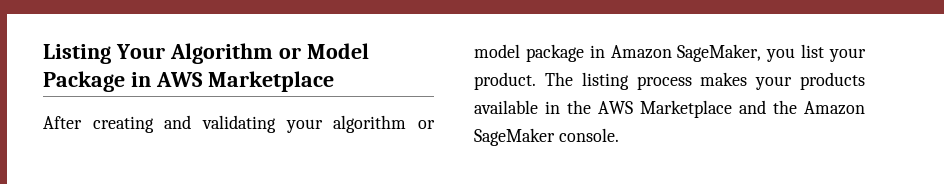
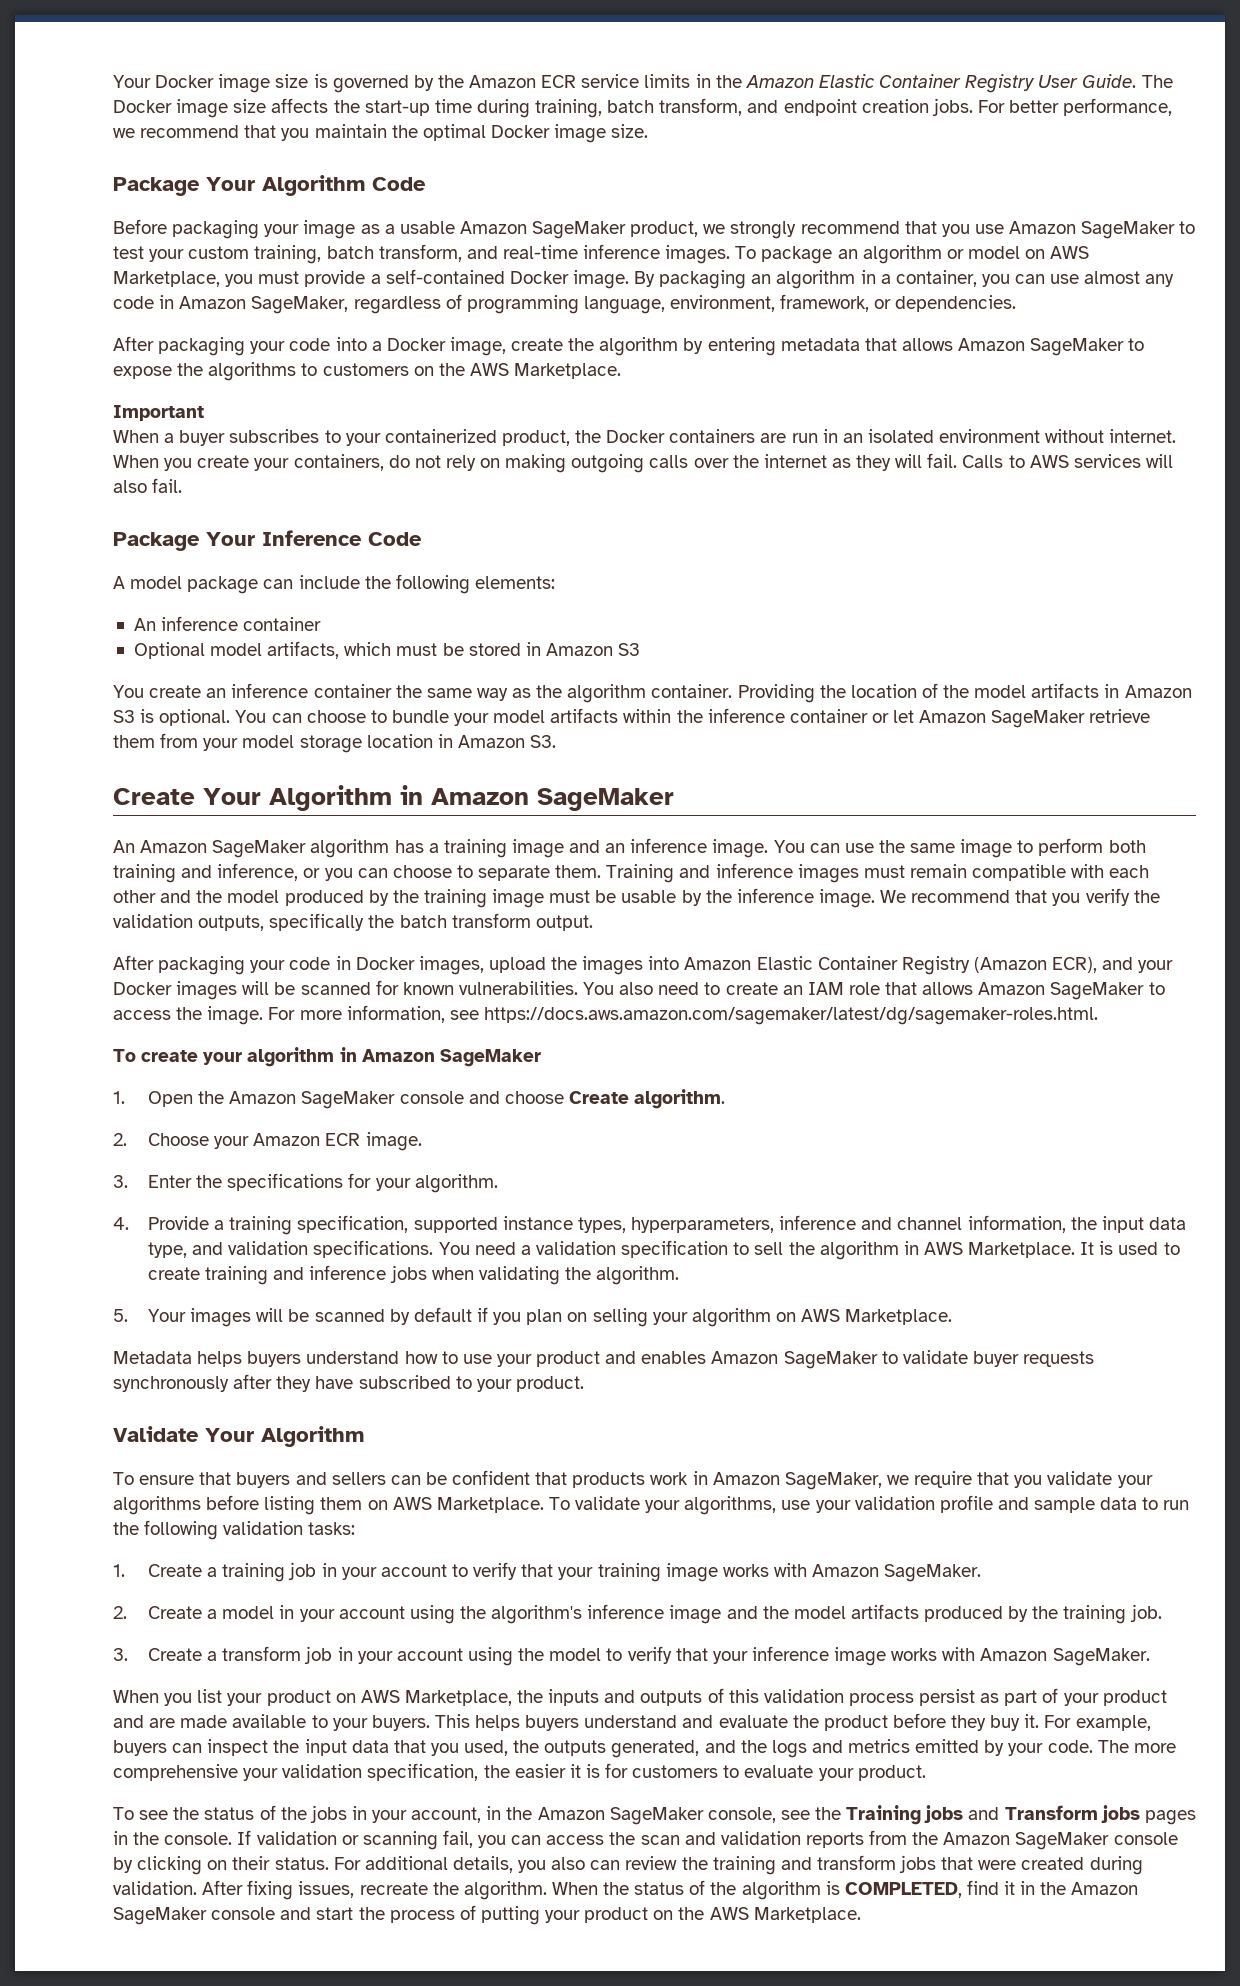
- Listing Your Algorithm or Model Package in AWS Marketplace
- After creating and validating your algorithm or model package in Amazon SageMaker, you list your product. The listing process makes your products available in the AWS Marketplace and the Amazon SageMaker console.
+ Your Docker image size is governed by the Amazon ECR service limits in the Amazon Elastic Container Registry User Guide. The Docker image size affects the start-up time during training, batch transform, and endpoint creation jobs. For better performance, we recommend that you maintain the optimal Docker image size.
+ Package Your Algorithm Code
+ Before packaging your image as a usable Amazon SageMaker product, we strongly recommend that you use Amazon SageMaker to test your custom training, batch transform, and real-time inference images. To package an algorithm or model on AWS Marketplace, you must provide a self-contained Docker image. By packaging an algorithm in a container, you can use almost any code in Amazon SageMaker, regardless of programming language, environment, framework, or dependencies.
+ After packaging your code into a Docker image, create the algorithm by entering metadata that allows Amazon SageMaker to expose the algorithms to customers on the AWS Marketplace.
+ Important
+ When a buyer subscribes to your containerized product, the Docker containers are run in an isolated environment without internet. When you create your containers, do not rely on making outgoing calls over the internet as they will fail. Calls to AWS services will also fail.
+ Package Your Inference Code
+ A model package can include the following elements:
+ An inference container
+ Optional model artifacts, which must be stored in Amazon S3
+ You create an inference container the same way as the algorithm container. Providing the location of the model artifacts in Amazon S3 is optional. You can choose to bundle your model artifacts within the inference container or let Amazon SageMaker retrieve them from your model storage location in Amazon S3.
+ Create Your Algorithm in Amazon SageMaker
+ An Amazon SageMaker algorithm has a training image and an inference image. You can use the same image to perform both training and inference, or you can choose to separate them. Training and inference images must remain compatible with each other and the model produced by the training image must be usable by the inference image. We recommend that you verify the validation outputs, specifically the batch transform output.
+ After packaging your code in Docker images, upload the images into Amazon Elastic Container Registry (Amazon ECR), and your Docker images will be scanned for known vulnerabilities. You also need to create an IAM role that allows Amazon SageMaker to access the image. For more information, see https://docs.aws.amazon.com/sagemaker/latest/dg/sagemaker-roles.html.
+ To create your algorithm in Amazon SageMaker
+ 1. Open the Amazon SageMaker console and choose Create algorithm.
+ 2. Choose your Amazon ECR image.
+ 3. Enter the specifications for your algorithm.
+ 4. Provide a training specification, supported instance types, hyperparameters, inference and channel information, the input data type, and validation specifications. You need a validation specification to sell the algorithm in AWS Marketplace. It is used to create training and inference jobs when validating the algorithm.
+ 5. Your images will be scanned by default if you plan on selling your algorithm on AWS Marketplace.
+ Metadata helps buyers understand how to use your product and enables Amazon SageMaker to validate buyer requests synchronously after they have subscribed to your product.
+ Validate Your Algorithm
+ To ensure that buyers and sellers can be confident that products work in Amazon SageMaker, we require that you validate your algorithms before listing them on AWS Marketplace. To validate your algorithms, use your validation profile and sample data to run the following validation tasks:
+ 1. Create a training job in your account to verify that your training image works with Amazon SageMaker.
+ 2. Create a model in your account using the algorithm's inference image and the model artifacts produced by the training job.
+ 3. Create a transform job in your account using the model to verify that your inference image works with Amazon SageMaker.
+ When you list your product on AWS Marketplace, the inputs and outputs of this validation process persist as part of your product and are made available to your buyers. This helps buyers understand and evaluate the product before they buy it. For example, buyers can inspect the input data that you used, the outputs generated, and the logs and metrics emitted by your code. The more comprehensive your validation specification, the easier it is for customers to evaluate your product.
+ To see the status of the jobs in your account, in the Amazon SageMaker console, see the Training jobs and Transform jobs pages in the console. If validation or scanning fail, you can access the scan and validation reports from the Amazon SageMaker console by clicking on their status. For additional details, you also can review the training and transform jobs that were created during validation. After fixing issues, recreate the algorithm. When the status of the algorithm is COMPLETED, find it in the Amazon SageMaker console and start the process of putting your product on the AWS Marketplace.

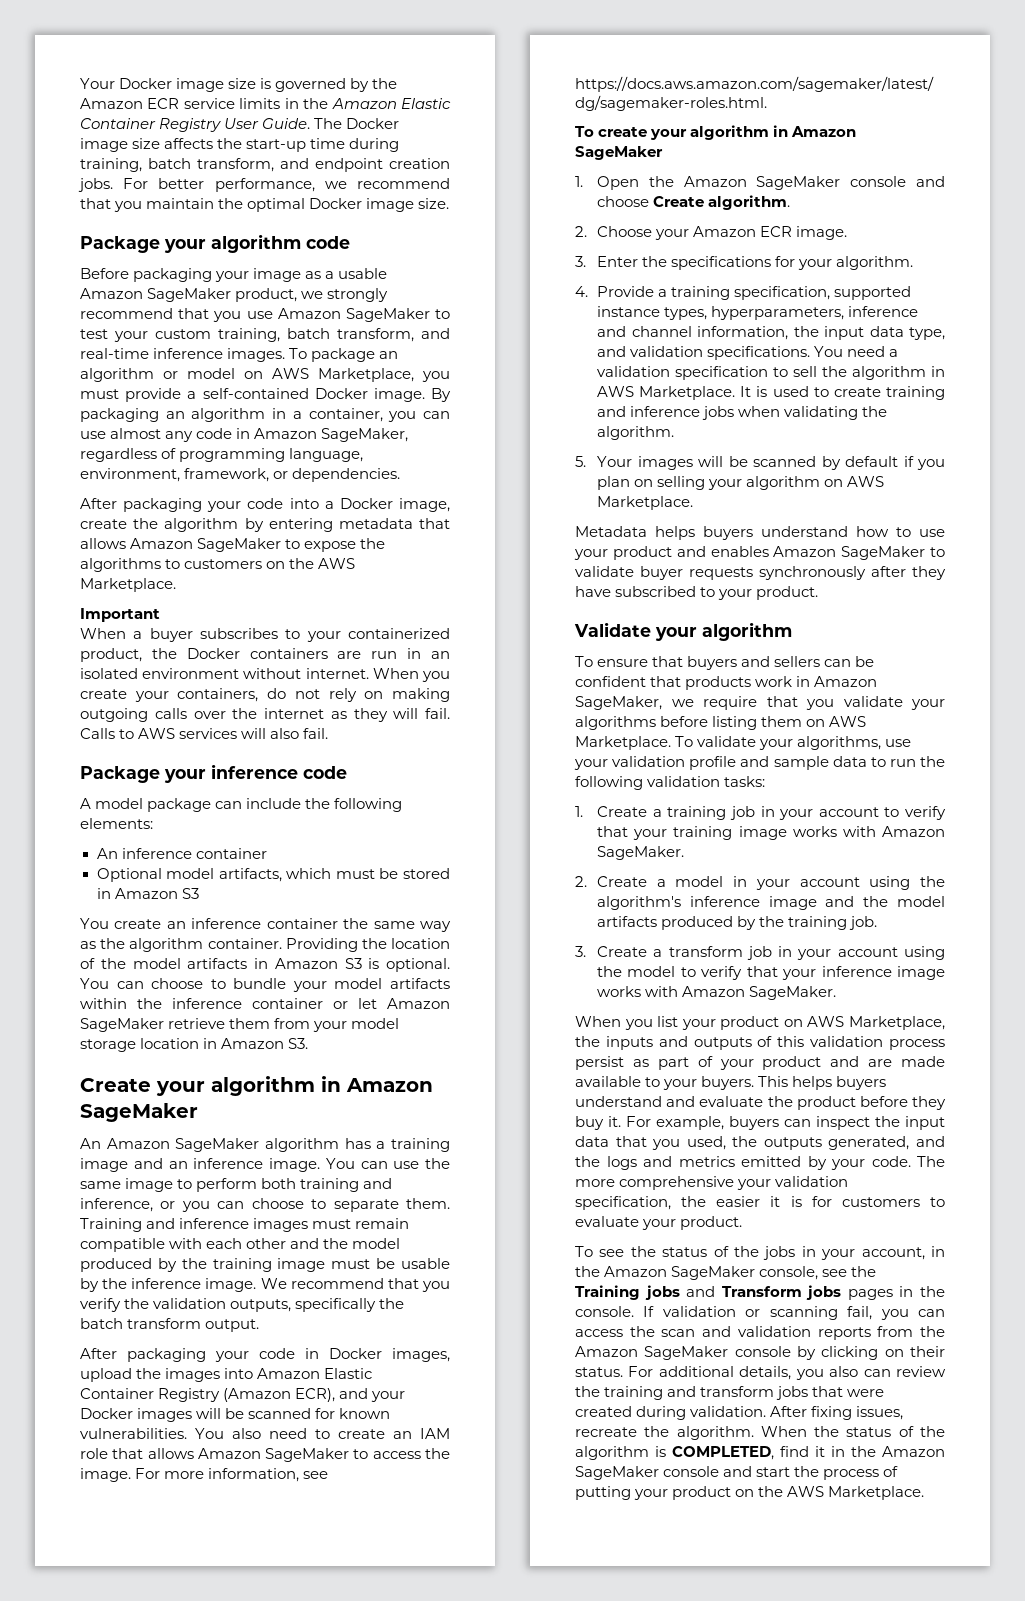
- Package Your Algorithm Code
+ Package your algorithm code
- Package Your Inference Code
+ Package your inference code
- Create Your Algorithm in Amazon SageMaker
+ Create your algorithm in Amazon SageMaker
- Validate Your Algorithm
+ Validate your algorithm

